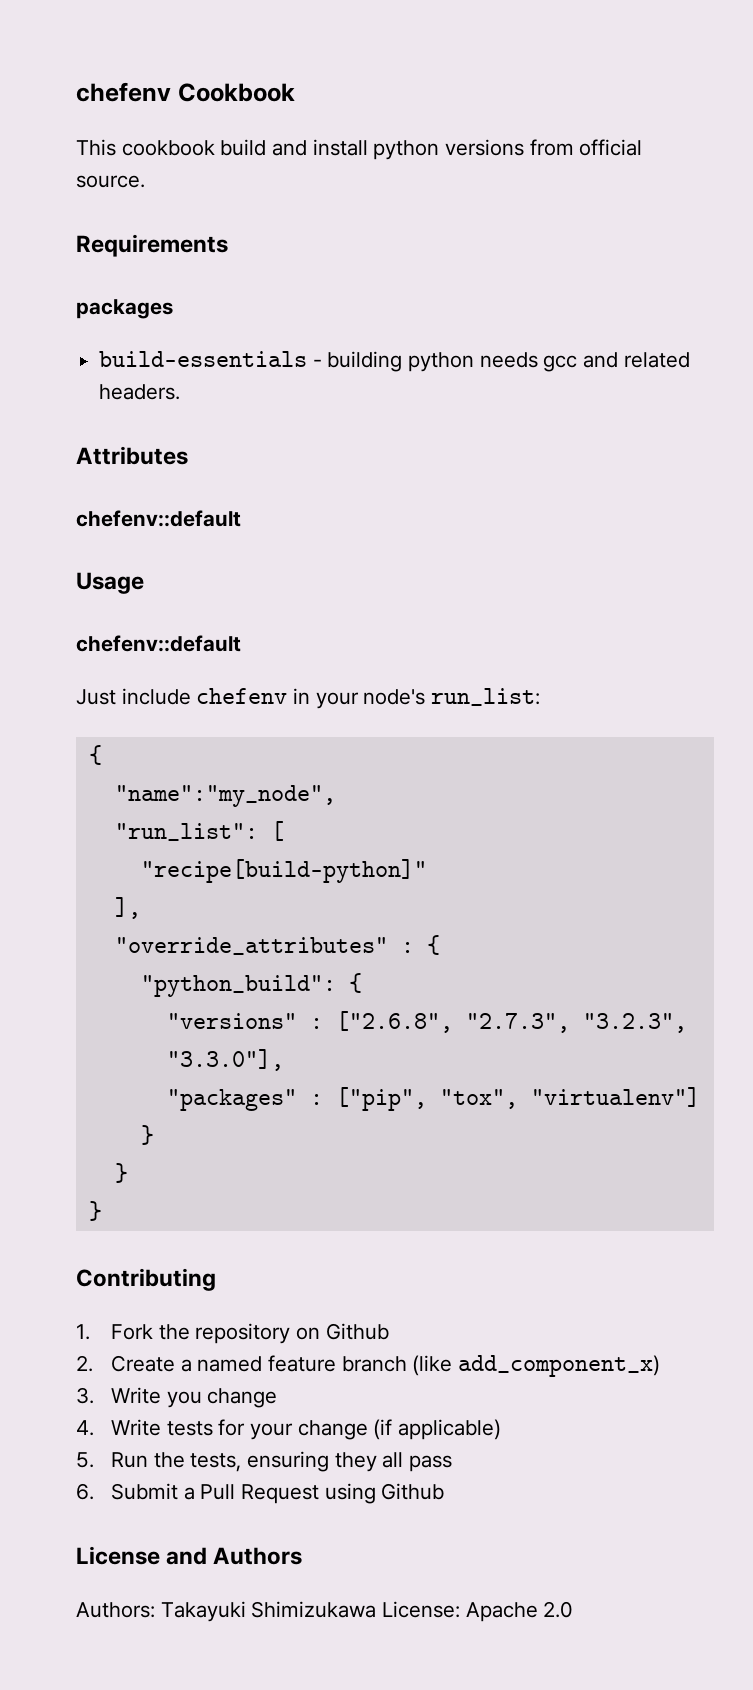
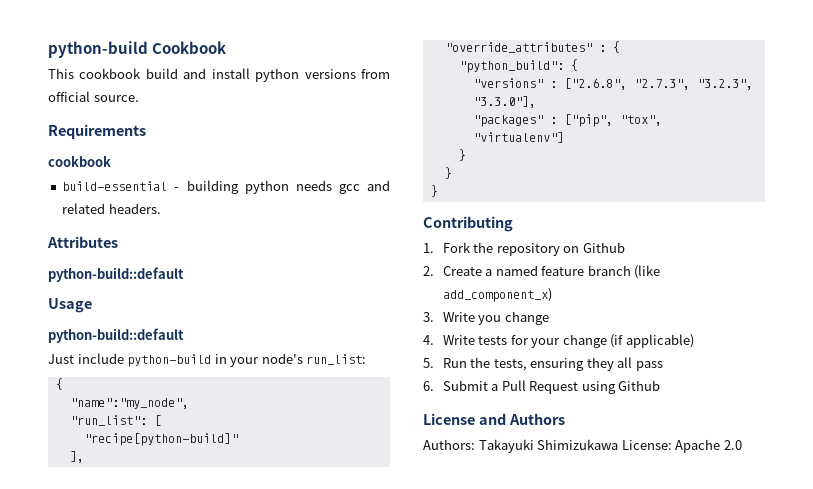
- chefenv Cookbook
+ python-build Cookbook
  Requirements
- packages
- build-essentials - building python needs gcc and related headers.
+ cookbook
+ build-essential - building python needs gcc and related headers.
  Attributes
- chefenv::default
+ python-build::default
  Usage
- chefenv::default
+ python-build::default
- Just include chefenv in your node's run_list:
+ Just include python-build in your node's run_list:
- "recipe[build-python]"
+ "recipe[python-build]"

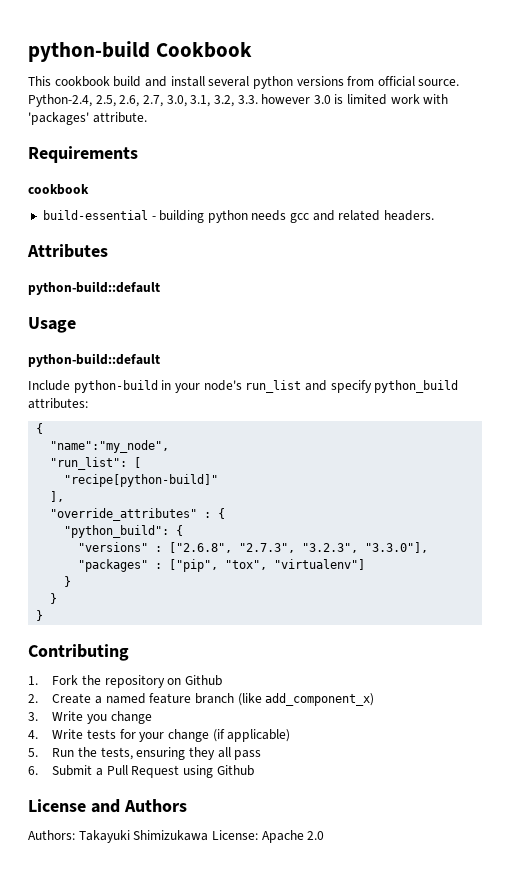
- This cookbook build and install python versions from official source.
+ This cookbook build and install several python versions from official source. Python-2.4, 2.5, 2.6, 2.7, 3.0, 3.1, 3.2, 3.3. however 3.0 is limited work with 'packages' attribute.
- Just include python-build in your node's run_list:
+ Include python-build in your node's run_list and specify python_build attributes:

